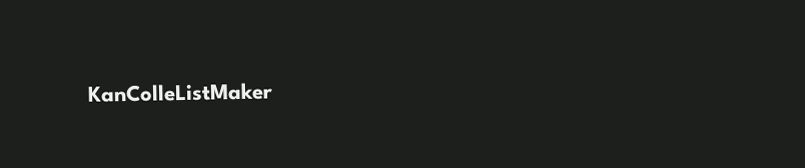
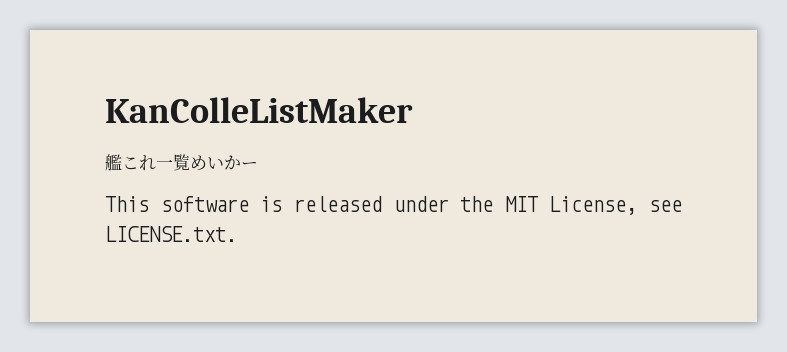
+ 艦これ一覧めいかー
+ This software is released under the MIT License, see LICENSE.txt.

